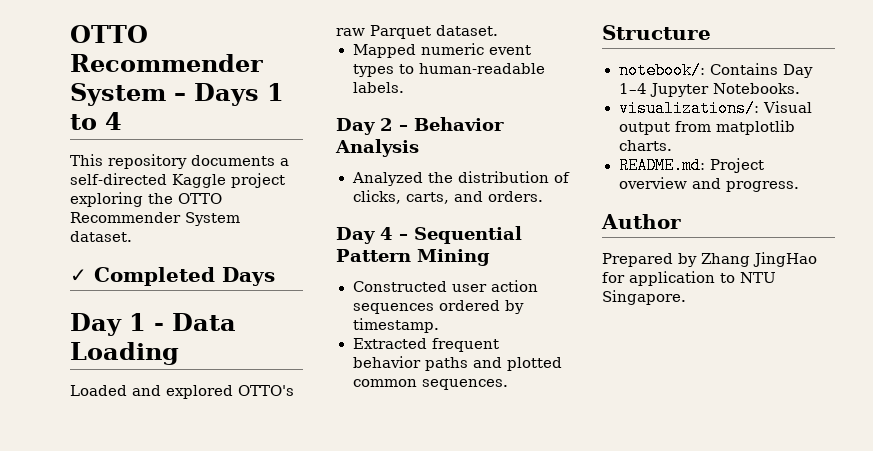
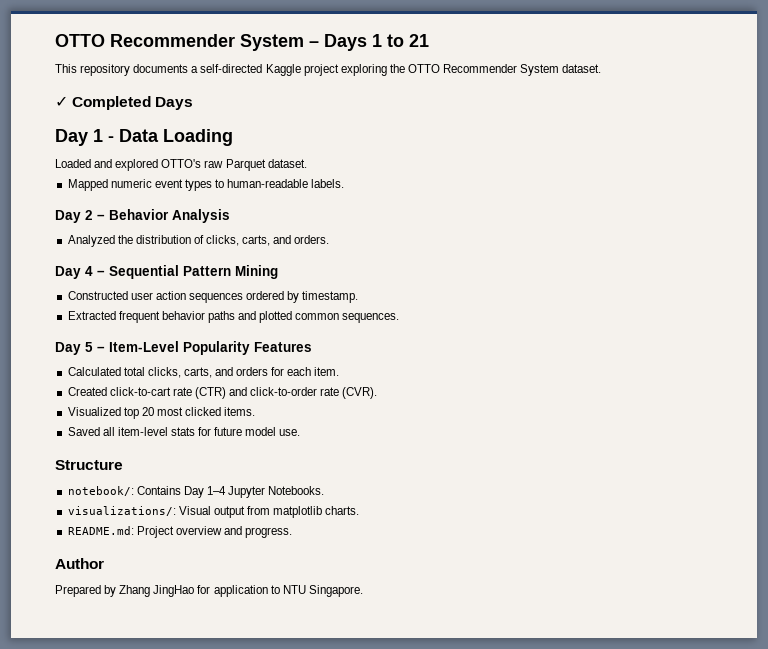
- OTTO Recommender System – Days 1 to 4
+ OTTO Recommender System – Days 1 to 21
+ Day 5 – Item-Level Popularity Features
+ Calculated total clicks, carts, and orders for each item.
+ Created click-to-cart rate (CTR) and click-to-order rate (CVR).
+ Visualized top 20 most clicked items.
+ Saved all item-level stats for future model use.

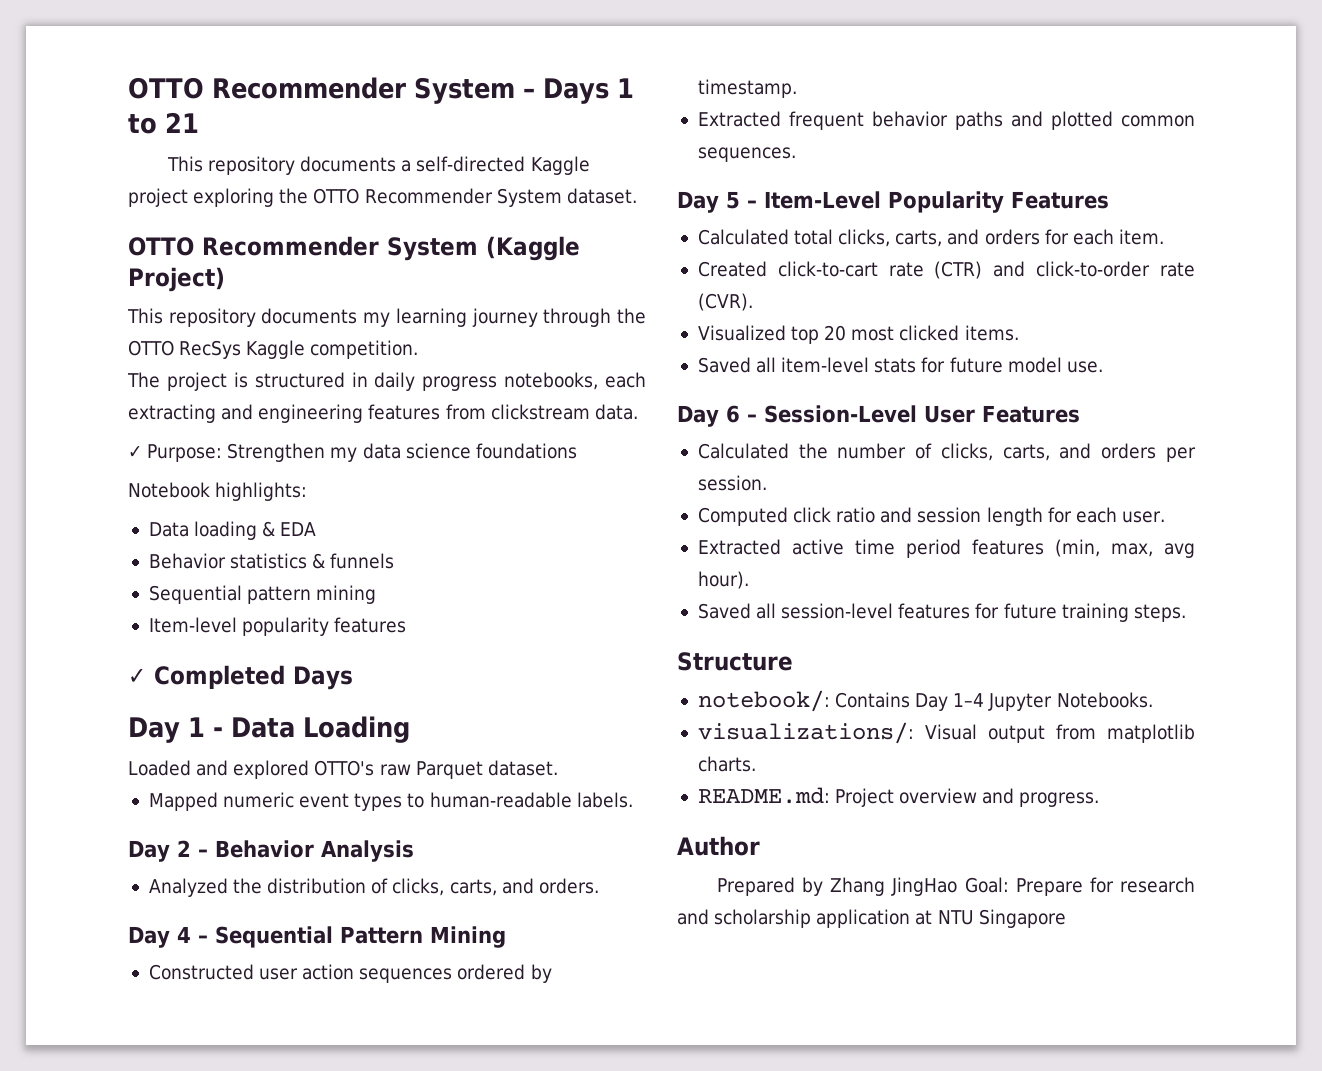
+ OTTO Recommender System (Kaggle Project)
+ This repository documents my learning journey through the OTTO RecSys Kaggle competition.
+ The project is structured in daily progress notebooks, each extracting and engineering features from clickstream data.
+ ✓ Purpose: Strengthen my data science foundations
+ Notebook highlights:
+ Data loading & EDA
+ Behavior statistics & funnels
+ Sequential pattern mining
+ Item-level popularity features
+ Day 6 – Session-Level User Features
+ Calculated the number of clicks, carts, and orders per session.
+ Computed click ratio and session length for each user.
+ Extracted active time period features (min, max, avg hour).
+ Saved all session-level features for future training steps.
- Prepared by Zhang JingHao for application to NTU Singapore.
+ Prepared by Zhang JingHao Goal: Prepare for research and scholarship application at NTU Singapore

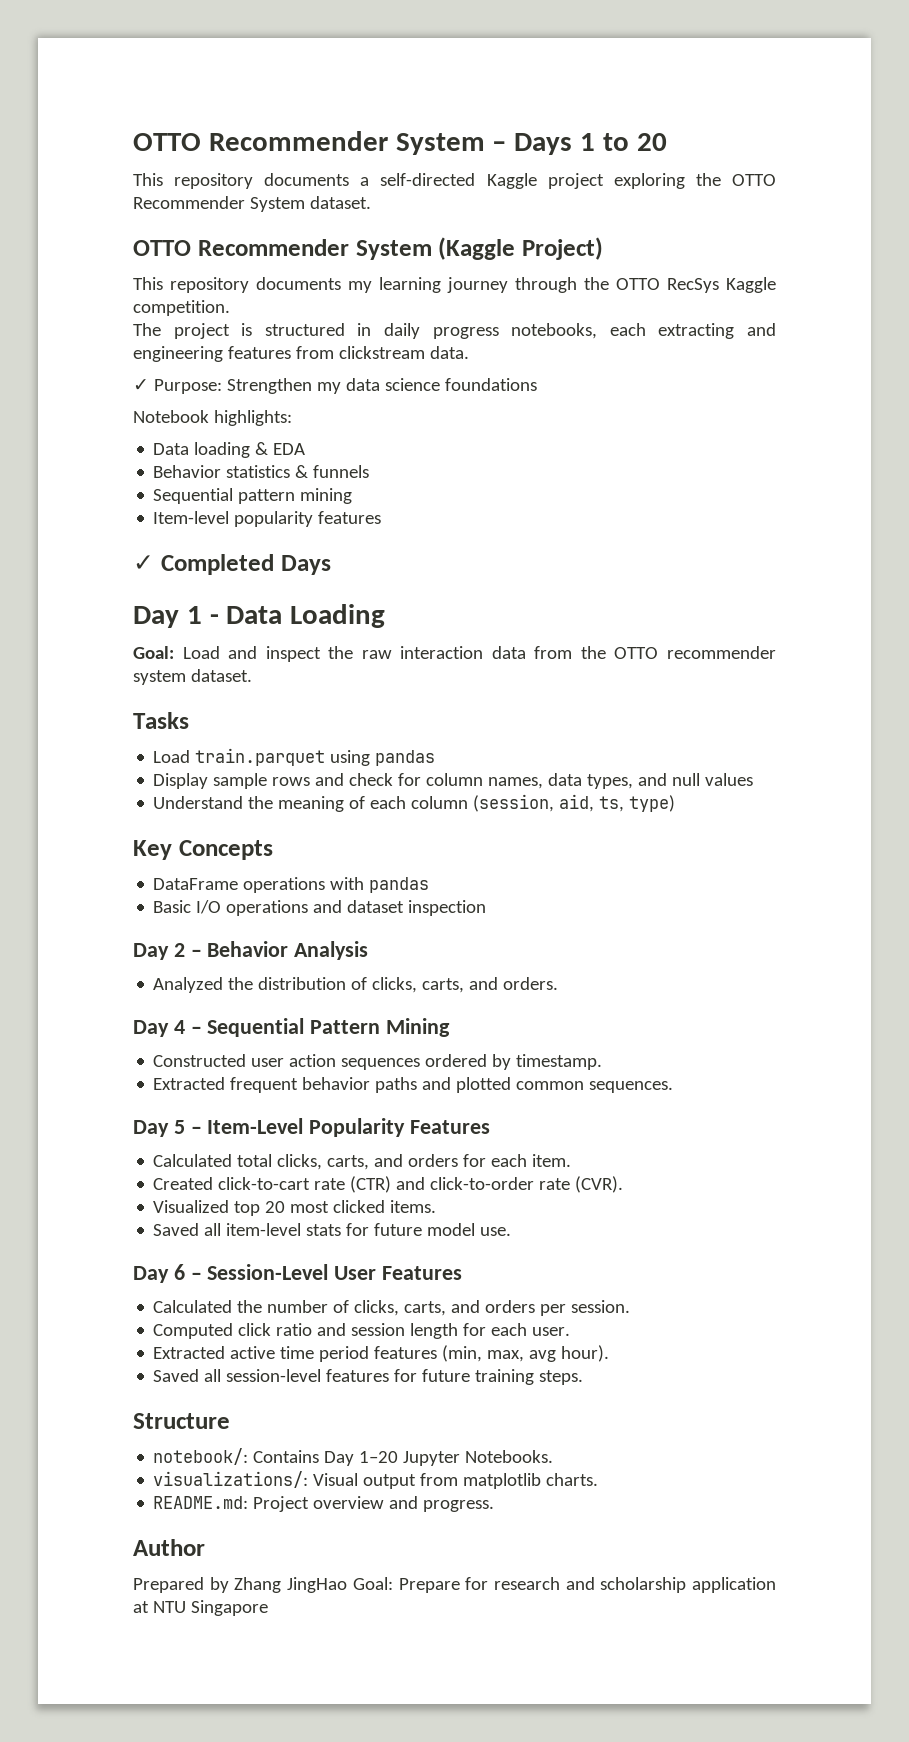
- OTTO Recommender System – Days 1 to 21
+ OTTO Recommender System – Days 1 to 20
- Loaded and explored OTTO's raw Parquet dataset.
- Mapped numeric event types to human-readable labels.
+ Goal: Load and inspect the raw interaction data from the OTTO recommender system dataset.
+ Tasks
+ Load train.parquet using pandas
+ Display sample rows and check for column names, data types, and null values
+ Understand the meaning of each column (session, aid, ts, type)
+ Key Concepts
+ DataFrame operations with pandas
+ Basic I/O operations and dataset inspection
- notebook/: Contains Day 1–4 Jupyter Notebooks.
+ notebook/: Contains Day 1–20 Jupyter Notebooks.

